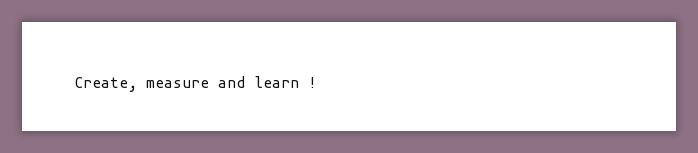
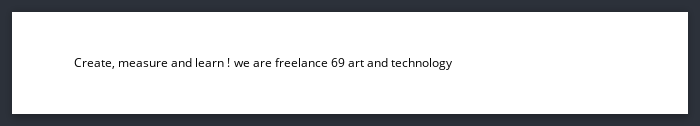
- Create, measure and learn !
+ Create, measure and learn ! we are freelance 69 art and technology

